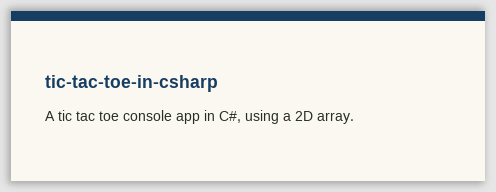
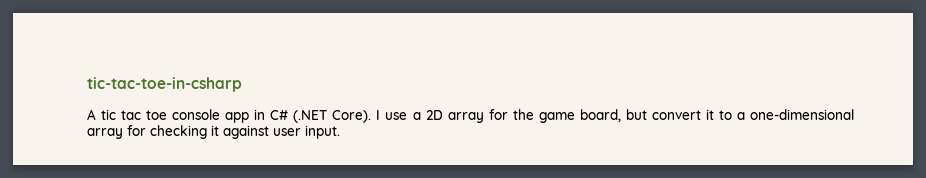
- A tic tac toe console app in C#, using a 2D array.
+ A tic tac toe console app in C# (.NET Core). I use a 2D array for the game board, but convert it to a one-dimensional array for checking it against user input.

